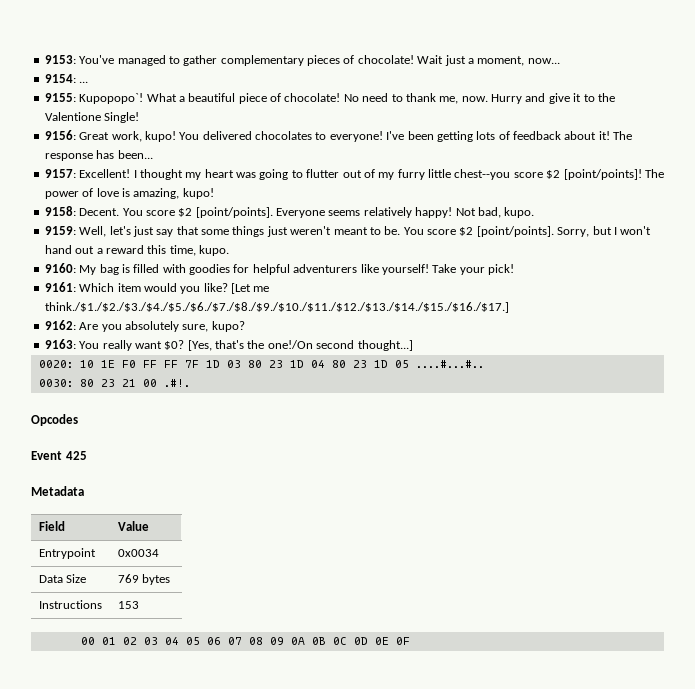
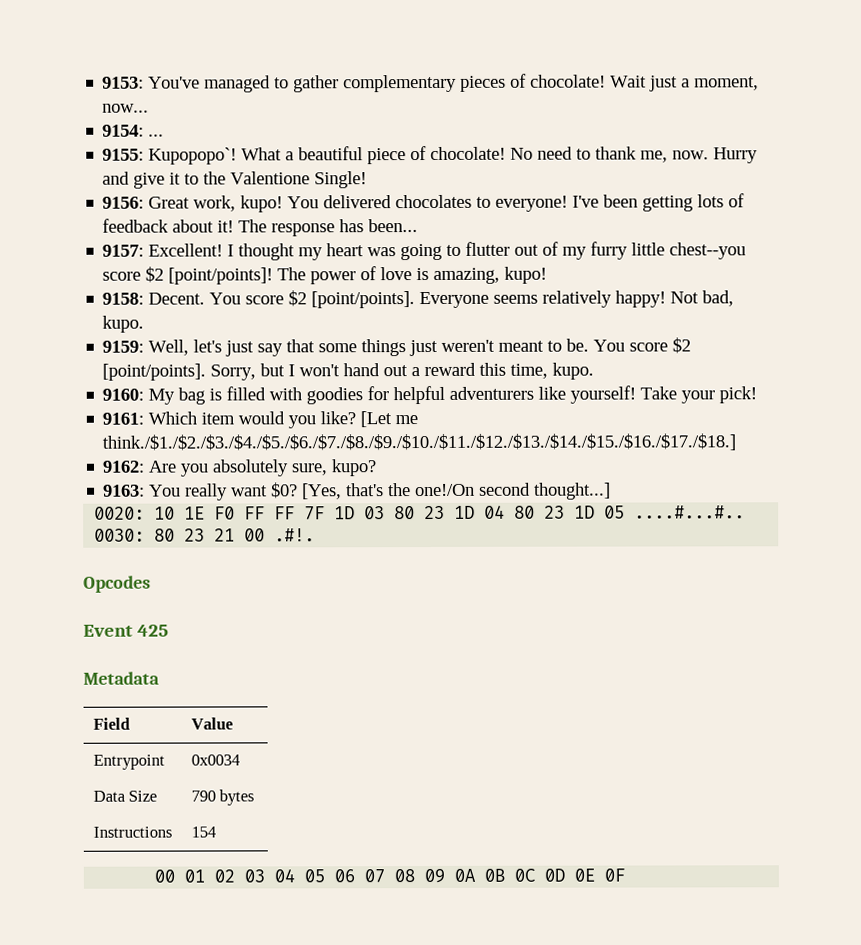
- [Let me think./$1./$2./$3./$4./$5./$6./$7./$8./$9./$10./$11./$12./$13./$14./$15./$16./$17.]
+ [Let me think./$1./$2./$3./$4./$5./$6./$7./$8./$9./$10./$11./$12./$13./$14./$15./$16./$17./$18.]
- Data Size | 769 bytes
+ Data Size | 790 bytes
- Instructions | 153
+ Instructions | 154

